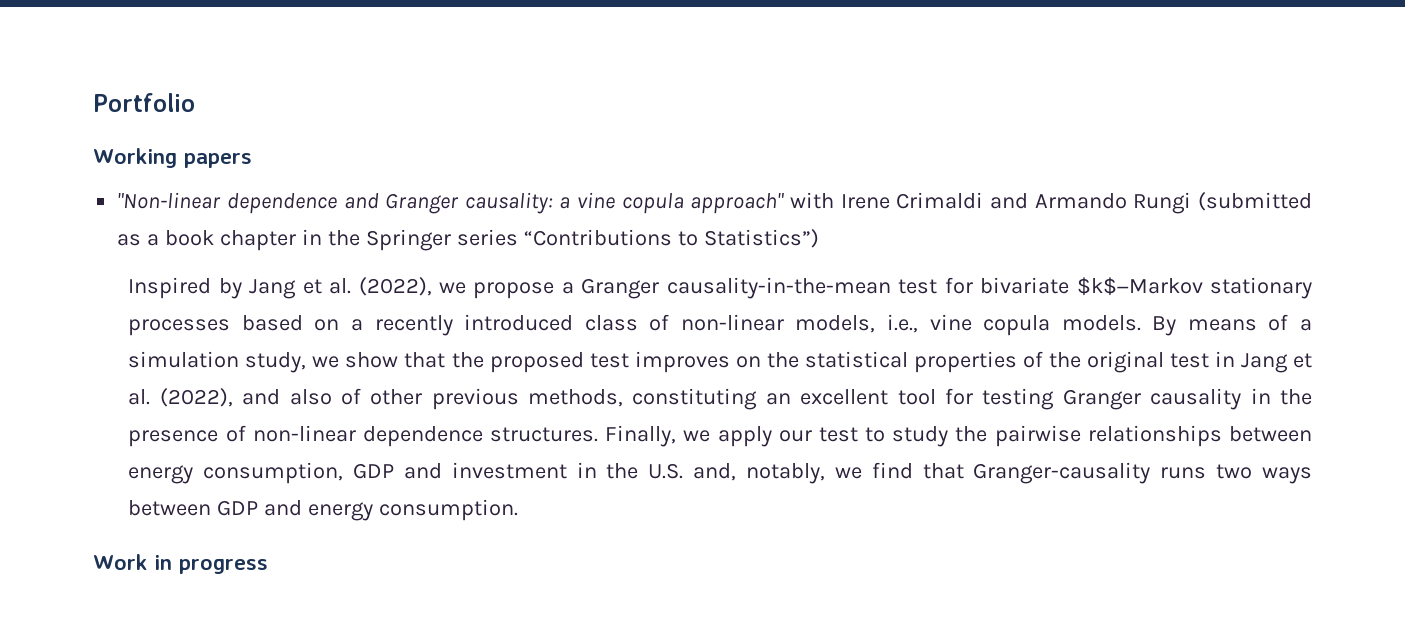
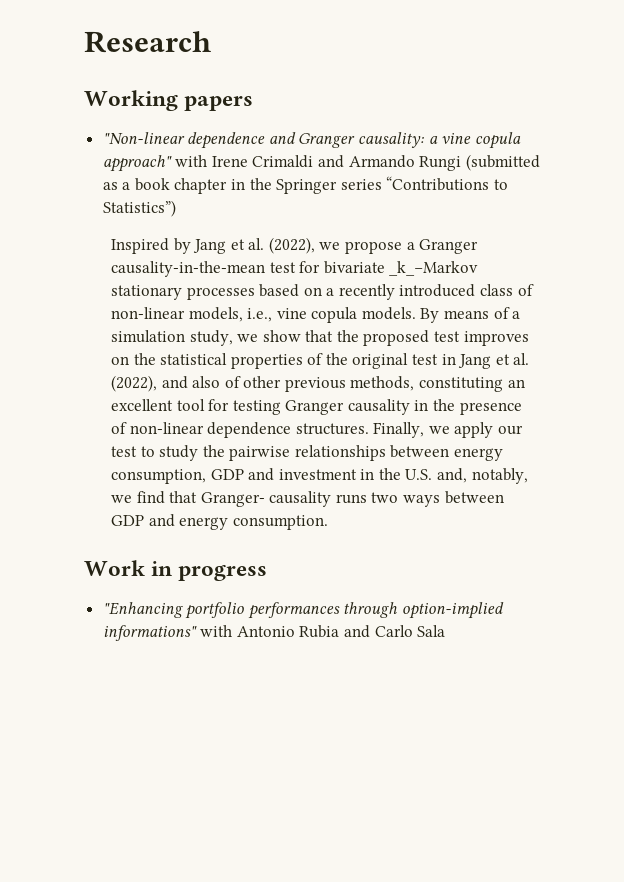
- Portfolio
+ Research
- Inspired by Jang et al. (2022), we propose a Granger causality-in-the-mean test for bivariate $k$−Markov stationary processes based on a recently introduced class of non-linear models, i.e., vine copula models.
+ Inspired by Jang et al. (2022), we propose a Granger causality-in-the-mean test for bivariate _k_−Markov stationary processes based on a recently introduced class of non-linear models, i.e., vine copula models.
- Finally, we apply our test to study the pairwise relationships between energy consumption, GDP and investment in the U.S. and, notably, we find that Granger-causality runs two ways between GDP and energy consumption.
+ Finally, we apply our test to study the pairwise relationships between energy consumption, GDP and investment in the U.S. and, notably, we find that Granger- causality runs two ways between GDP and energy consumption.
+ "Enhancing portfolio performances through option-implied informations" with Antonio Rubia and Carlo Sala

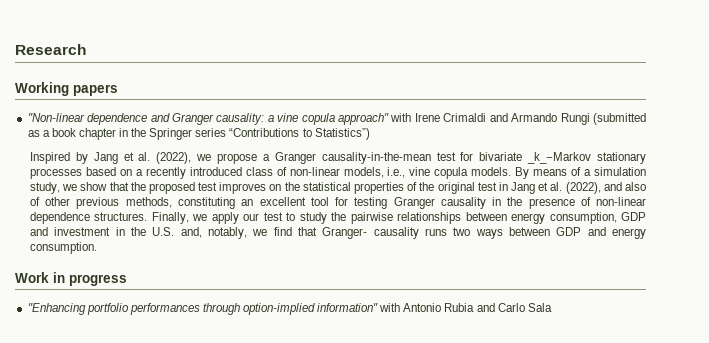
- "Enhancing portfolio performances through option-implied informations" with Antonio Rubia and Carlo Sala
+ "Enhancing portfolio performances through option-implied information" with Antonio Rubia and Carlo Sala

